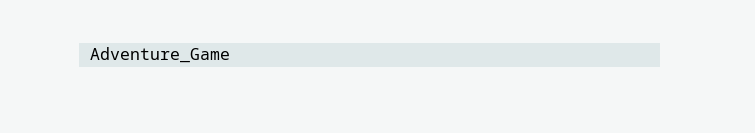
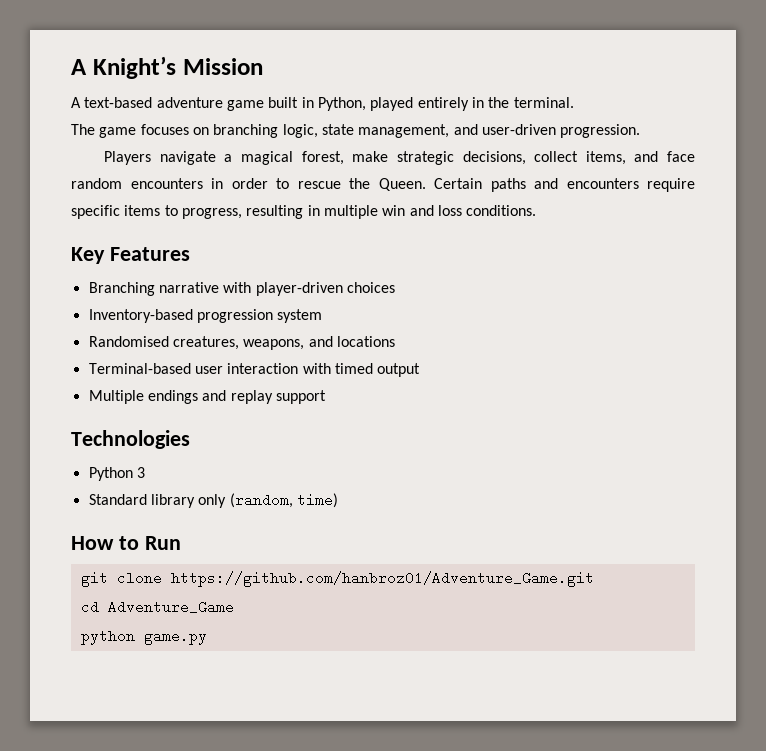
- Adventure_Game
+ A Knight’s Mission
+ A text-based adventure game built in Python, played entirely in the terminal.
+ The game focuses on branching logic, state management, and user-driven progression.
+ Players navigate a magical forest, make strategic decisions, collect items, and face random encounters in order to rescue the Queen. Certain paths and encounters require specific items to progress, resulting in multiple win and loss conditions.
+ Key Features
+ Branching narrative with player-driven choices
+ Inventory-based progression system
+ Randomised creatures, weapons, and locations
+ Terminal-based user interaction with timed output
+ Multiple endings and replay support
+ Technologies
+ Python 3
+ Standard library only (random, time)
+ How to Run
+ git clone https://github.com/hanbroz01/Adventure_Game.git
+ cd Adventure_Game
+ python game.py

